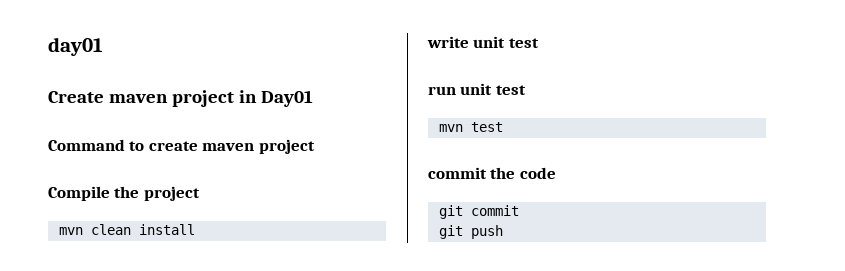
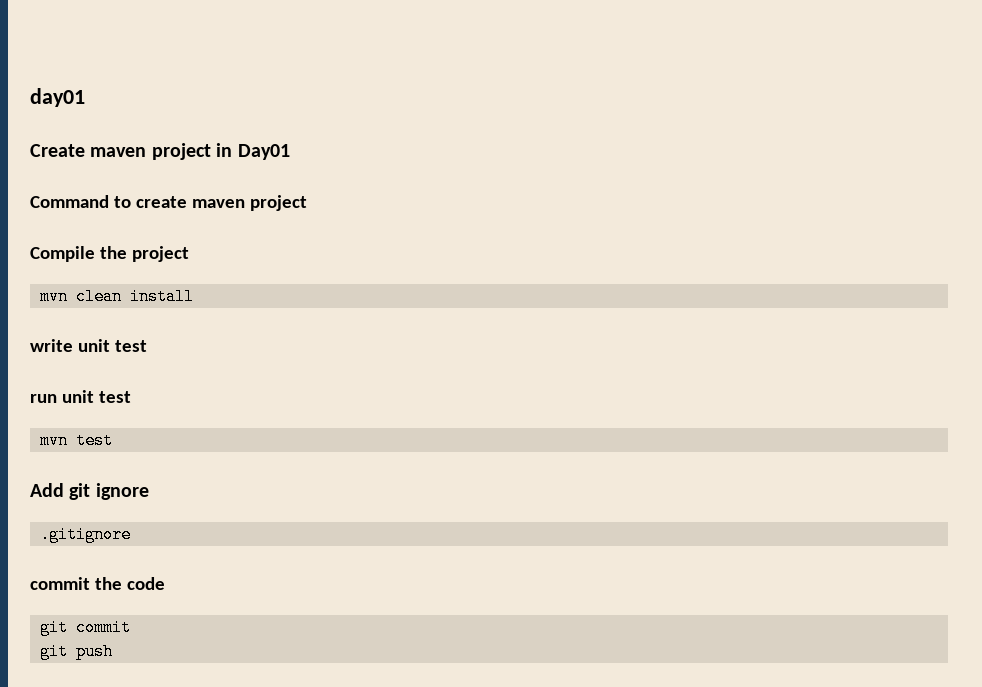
+ Add git ignore
+ .gitignore

